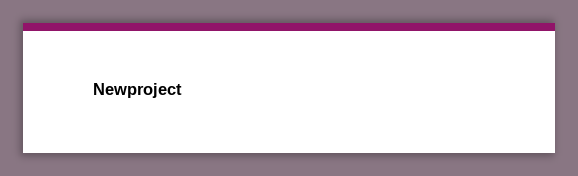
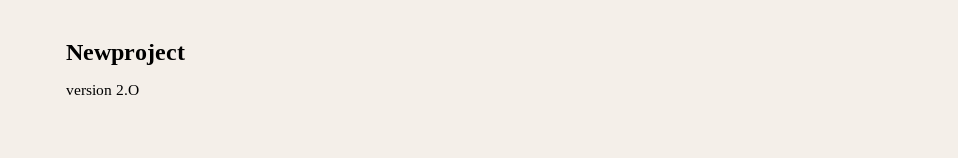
+ version 2.O

